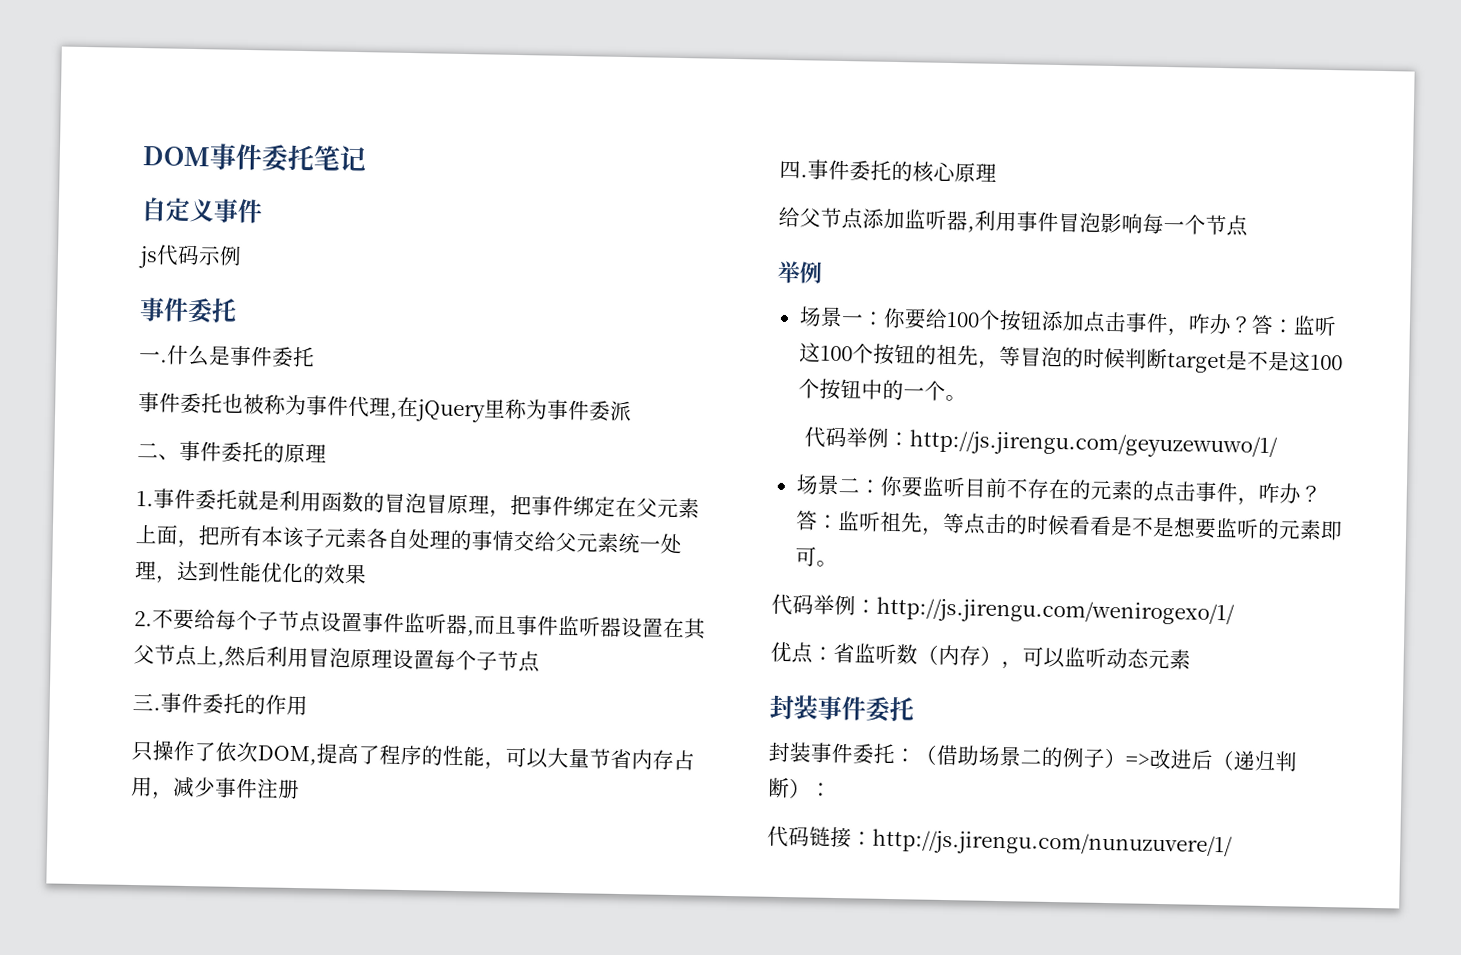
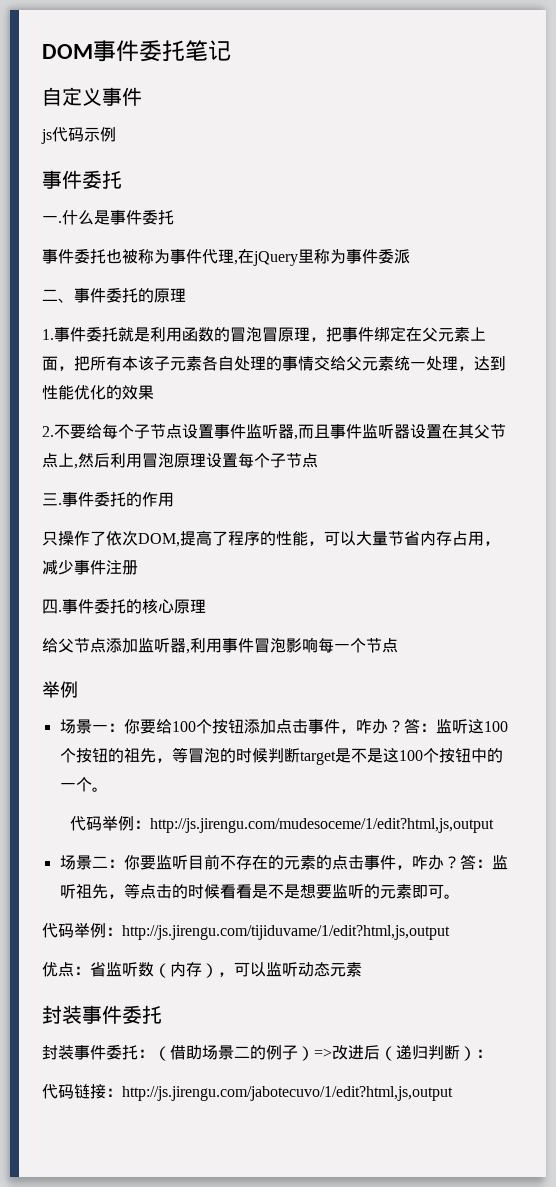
- 代码举例：http://js.jirengu.com/geyuzewuwo/1/
+ 代码举例：http://js.jirengu.com/mudesoceme/1/edit?html,js,output
- 代码举例：http://js.jirengu.com/wenirogexo/1/
+ 代码举例：http://js.jirengu.com/tijiduvame/1/edit?html,js,output
- 代码链接：http://js.jirengu.com/nunuzuvere/1/
+ 代码链接：http://js.jirengu.com/jabotecuvo/1/edit?html,js,output

